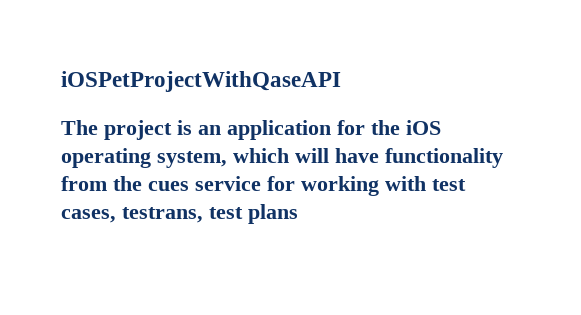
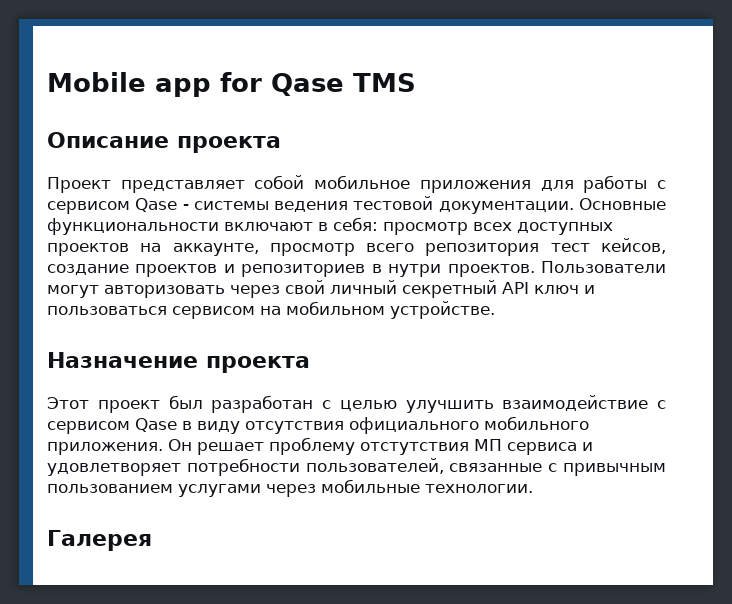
- iOSPetProjectWithQaseAPI
- The project is an application for the iOS operating system, which will have functionality from the cues service for working with test cases, testrans, test plans
+ Mobile app for Qase TMS
+ Описание проекта
+ Проект представляет собой мобильное приложения для работы с сервисом Qase - системы ведения тестовой документации. Основные функциональности включают в себя: просмотр всех доступных проектов на аккаунте, просмотр всего репозитория тест кейсов, создание проектов и репозиториев в нутри проектов. Пользователи могут авторизовать через свой личный секретный API ключ и пользоваться сервисом на мобильном устройстве.
+ Назначение проекта
+ Этот проект был разработан с целью улучшить взаимодействие с сервисом Qase в виду отсутствия официального мобильного приложения. Он решает проблему отстутствия МП сервиса и удовлетворяет потребности пользователей, связанные с привычным пользованием услугами через мобильные технологии.
+ Галерея

